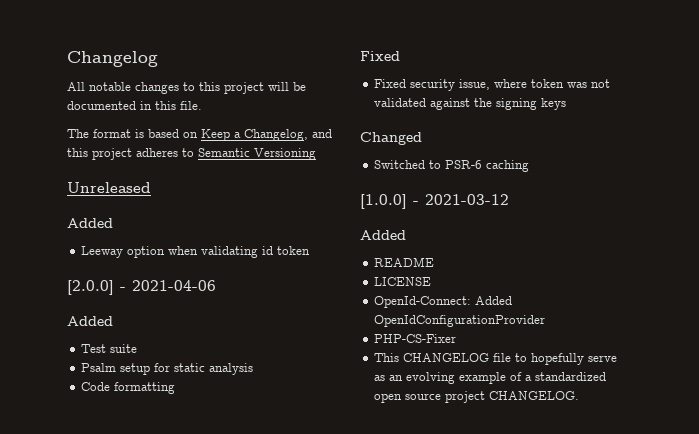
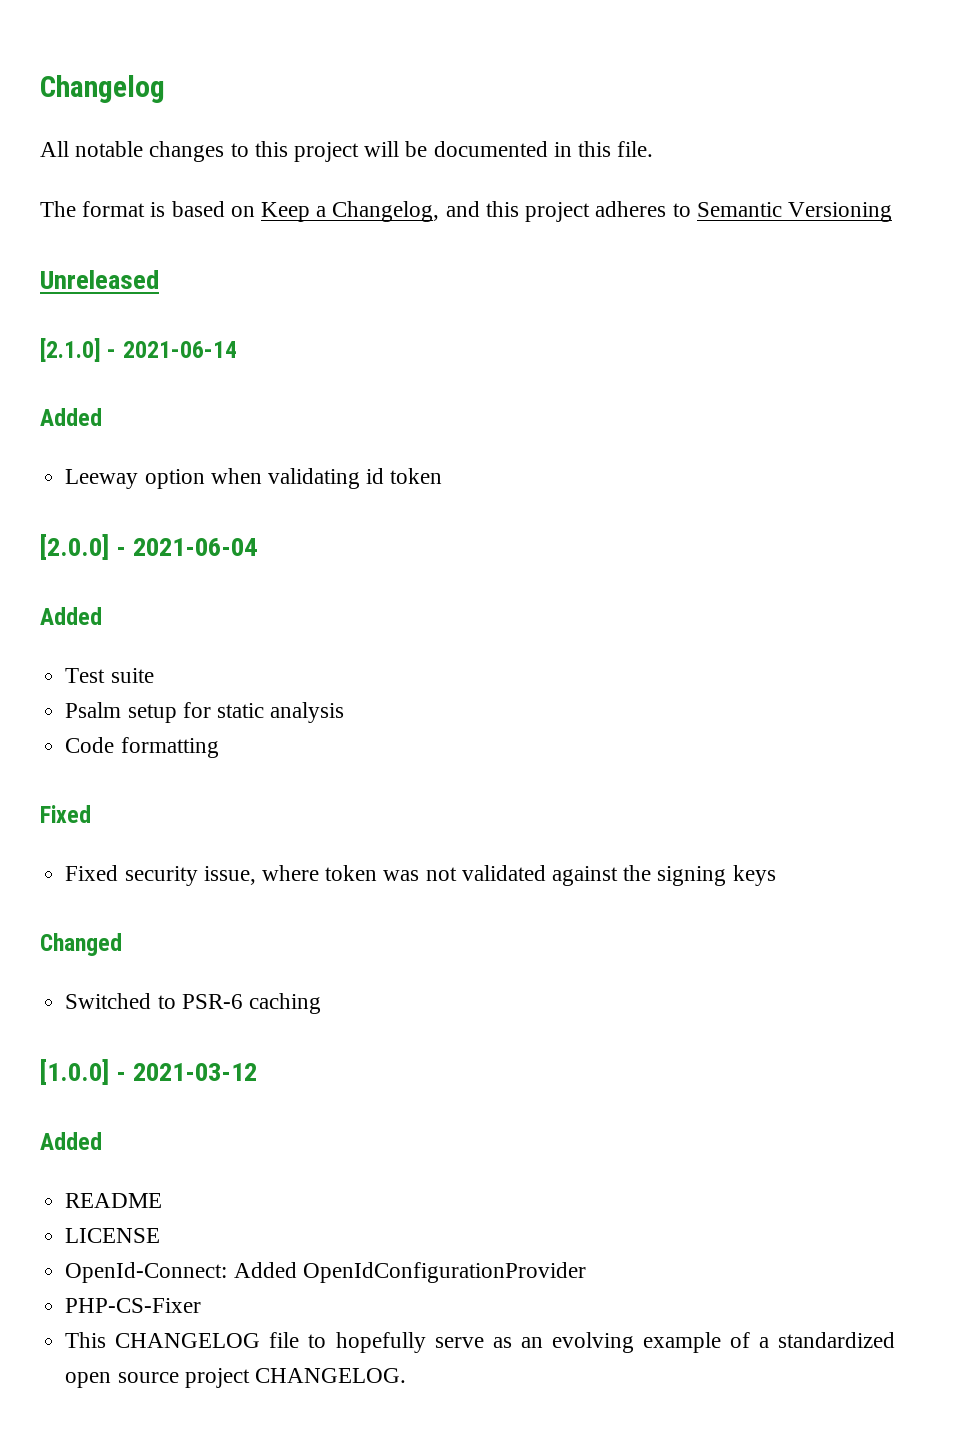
+ [2.1.0] - 2021-06-14
- [2.0.0] - 2021-04-06
+ [2.0.0] - 2021-06-04

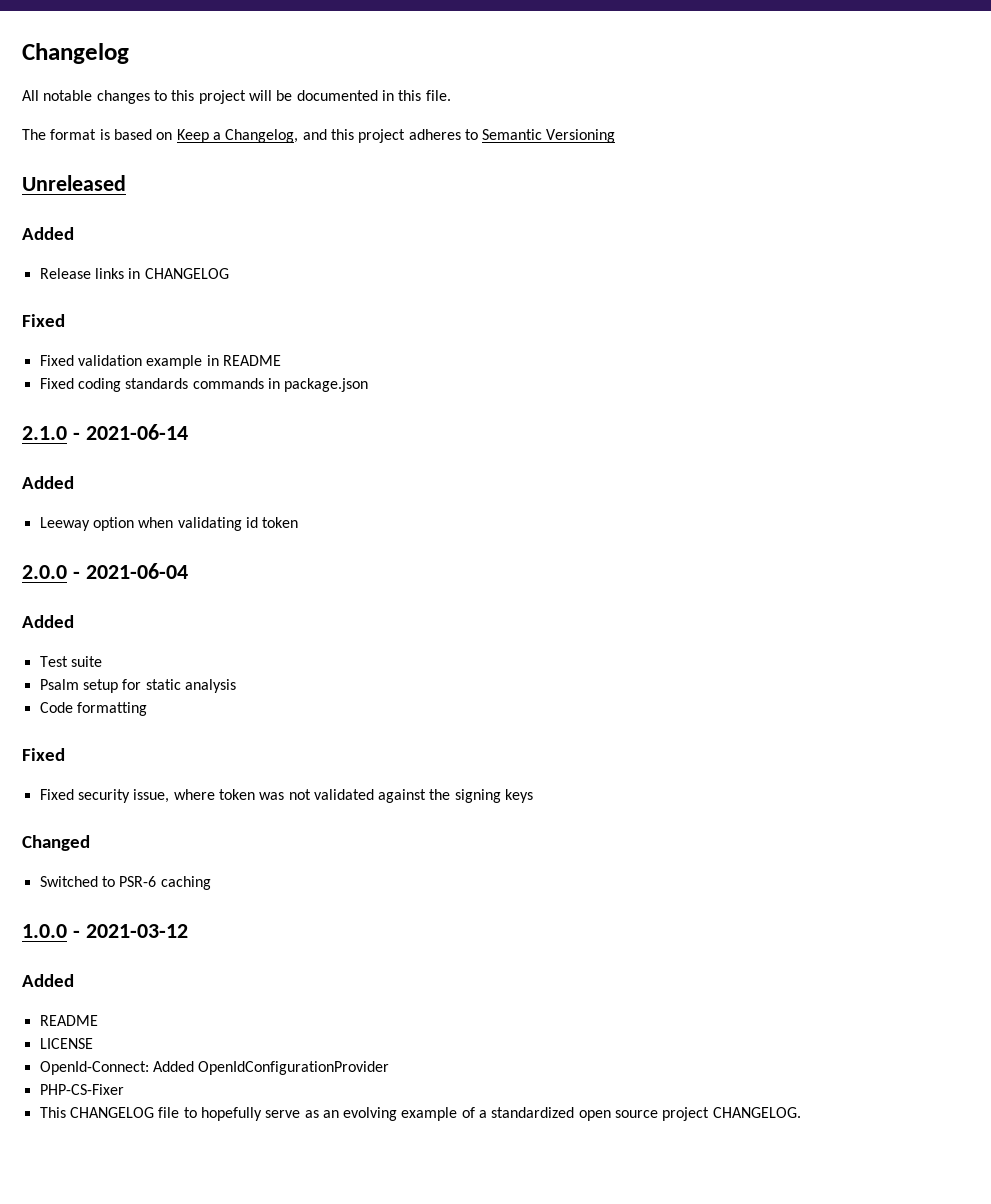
  Unreleased
- [2.1.0] - 2021-06-14
+ Added
+ Release links in CHANGELOG
+ Fixed
+ Fixed validation example in README
+ Fixed coding standards commands in package.json
+ 2.1.0 - 2021-06-14
- [2.0.0] - 2021-06-04
+ 2.0.0 - 2021-06-04
- [1.0.0] - 2021-03-12
+ 1.0.0 - 2021-03-12

